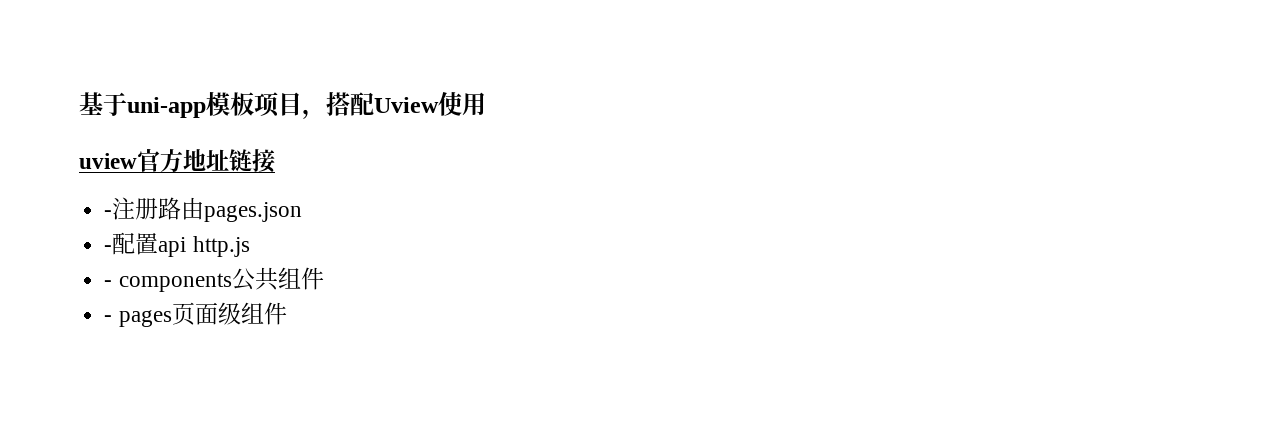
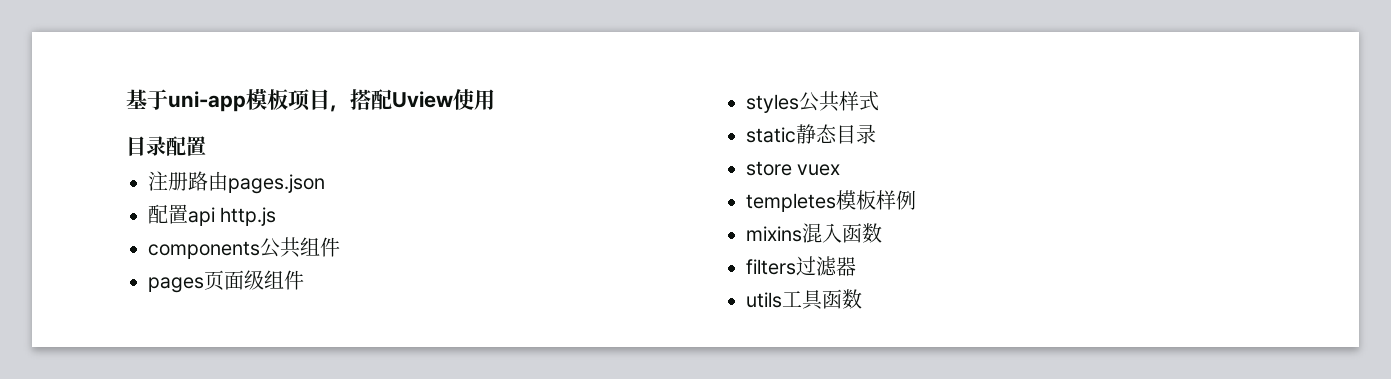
- uview官方地址链接
- -注册路由pages.json
+ 目录配置
+ 注册路由pages.json
- -配置api http.js
+ 配置api http.js
- - components公共组件
+ components公共组件
- - pages页面级组件
+ pages页面级组件
+ styles公共样式
+ static静态目录
+ store vuex
+ templetes模板样例
+ mixins混入函数
+ filters过滤器
+ utils工具函数

